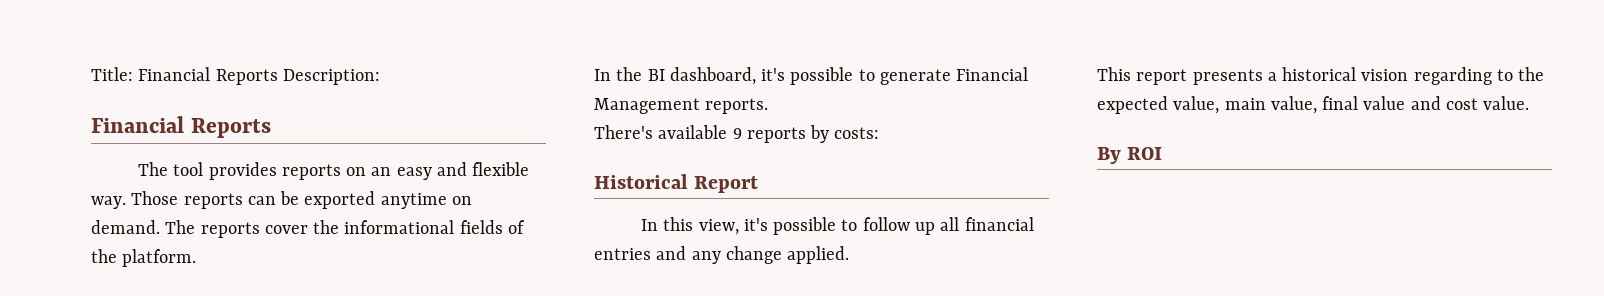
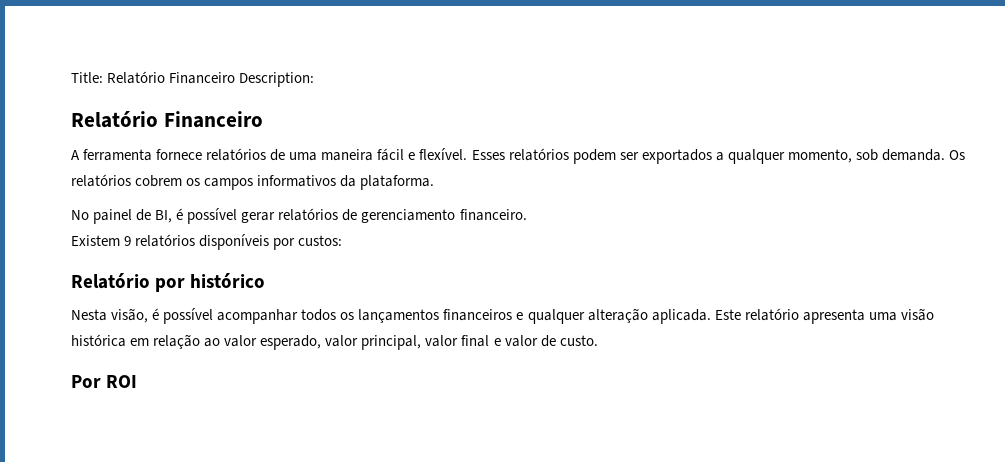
- Title: Financial Reports Description:
- Financial Reports
- The tool provides reports on an easy and flexible way. Those reports can be exported anytime on demand. The reports cover the informational fields of the platform.
- In the BI dashboard, it's possible to generate Financial Management reports.
- There's available 9 reports by costs:
- Historical Report
- In this view, it's possible to follow up all financial entries and any change applied.
- This report presents a historical vision regarding to the expected value, main value, final value and cost value.
- By ROI
+ Title: Relatório Financeiro Description:
+ Relatório Financeiro
+ A ferramenta fornece relatórios de uma maneira fácil e flexível. Esses relatórios podem ser exportados a qualquer momento, sob demanda. Os relatórios cobrem os campos informativos da plataforma.
+ No painel de BI, é possível gerar relatórios de gerenciamento financeiro.
+ Existem 9 relatórios disponíveis por custos:
+ Relatório por histórico
+ Nesta visão, é possível acompanhar todos os lançamentos financeiros e qualquer alteração aplicada. Este relatório apresenta uma visão histórica em relação ao valor esperado, valor principal, valor final e valor de custo.
+ Por ROI

